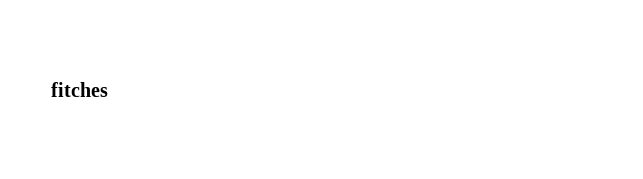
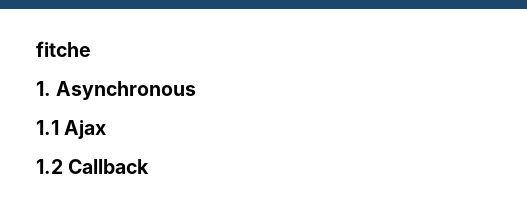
- fitches
+ fitche
+ 1. Asynchronous
+ 1.1 Ajax
+ 1.2 Callback

